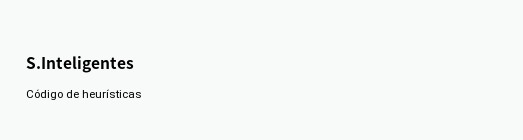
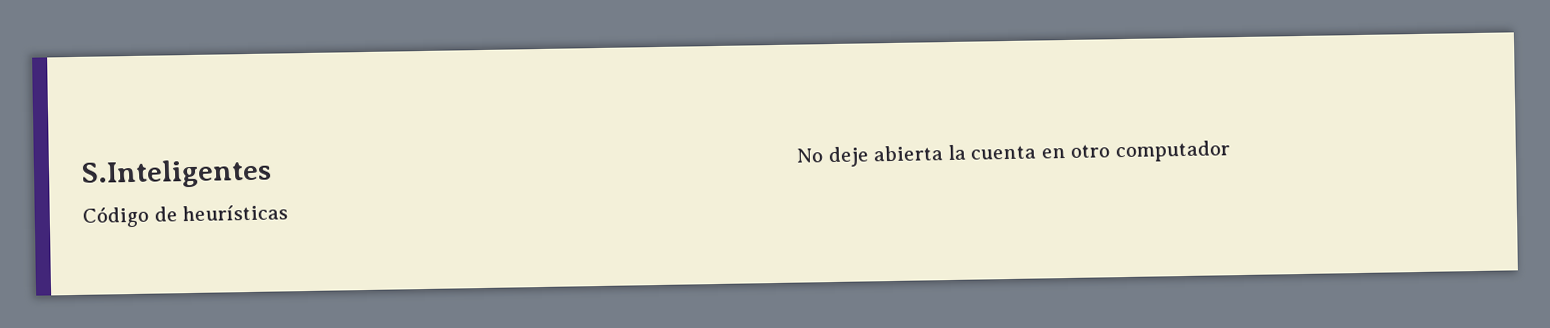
+ No deje abierta la cuenta en otro computador

